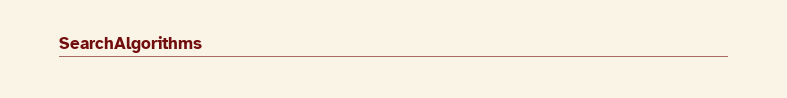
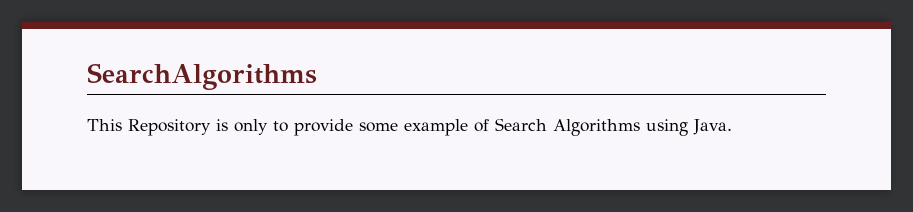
+ This Repository is only to provide some example of Search Algorithms using Java.

